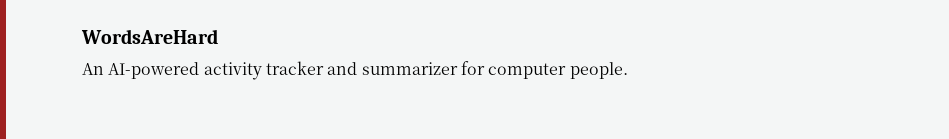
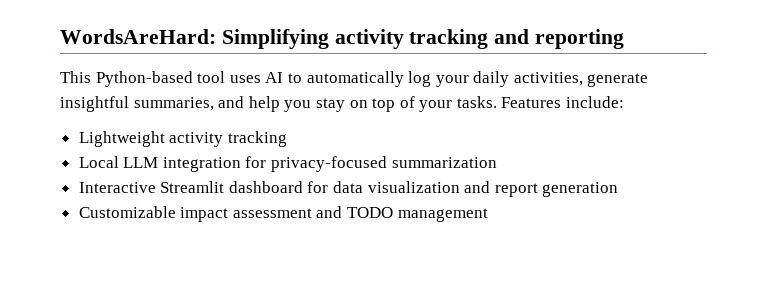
- WordsAreHard
- An AI-powered activity tracker and summarizer for computer people.
+ WordsAreHard: Simplifying activity tracking and reporting
+ This Python-based tool uses AI to automatically log your daily activities, generate insightful summaries, and help you stay on top of your tasks. Features include:
+ Lightweight activity tracking
+ Local LLM integration for privacy-focused summarization
+ Interactive Streamlit dashboard for data visualization and report generation
+ Customizable impact assessment and TODO management

